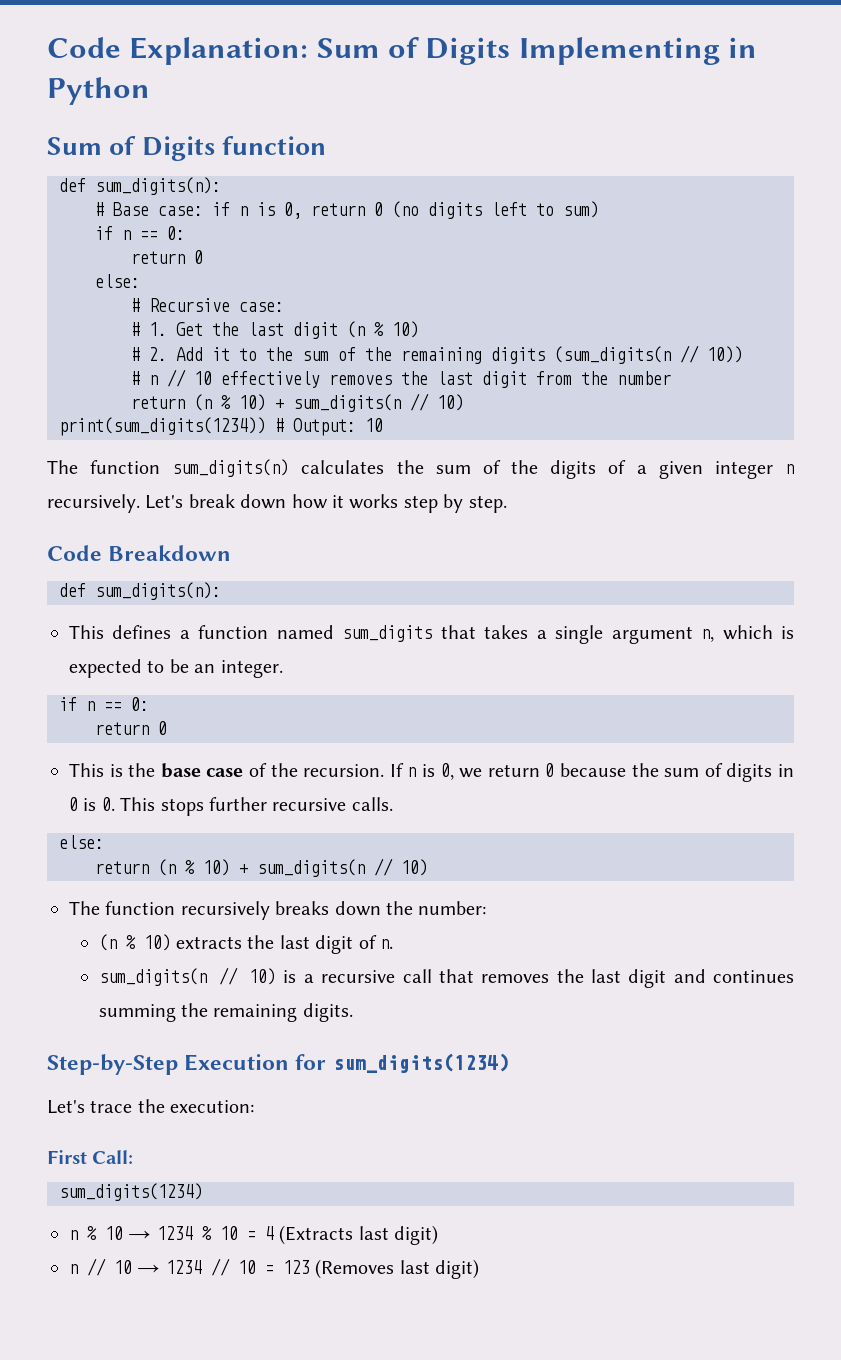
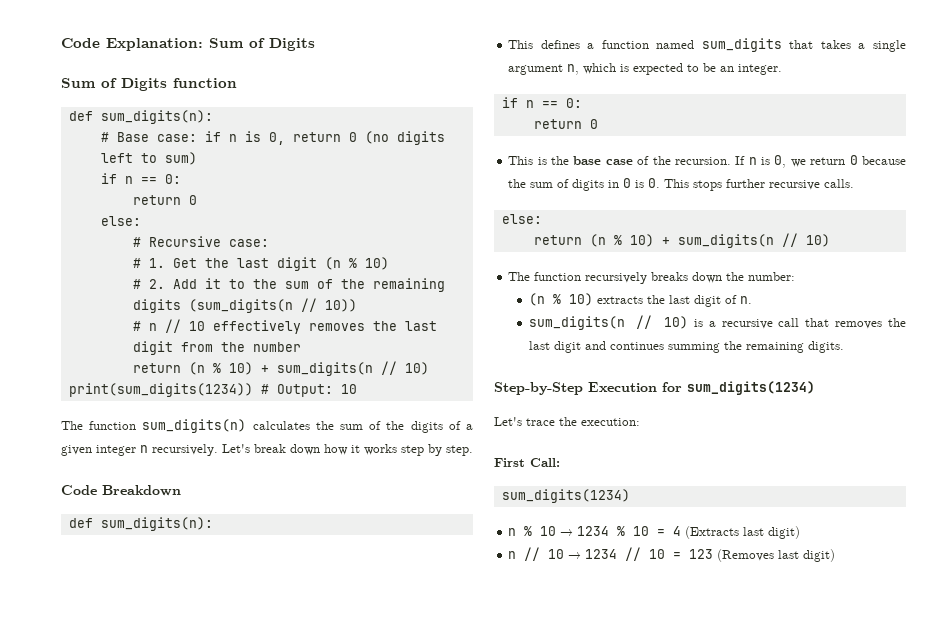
- Code Explanation: Sum of Digits Implementing in Python
+ Code Explanation: Sum of Digits

